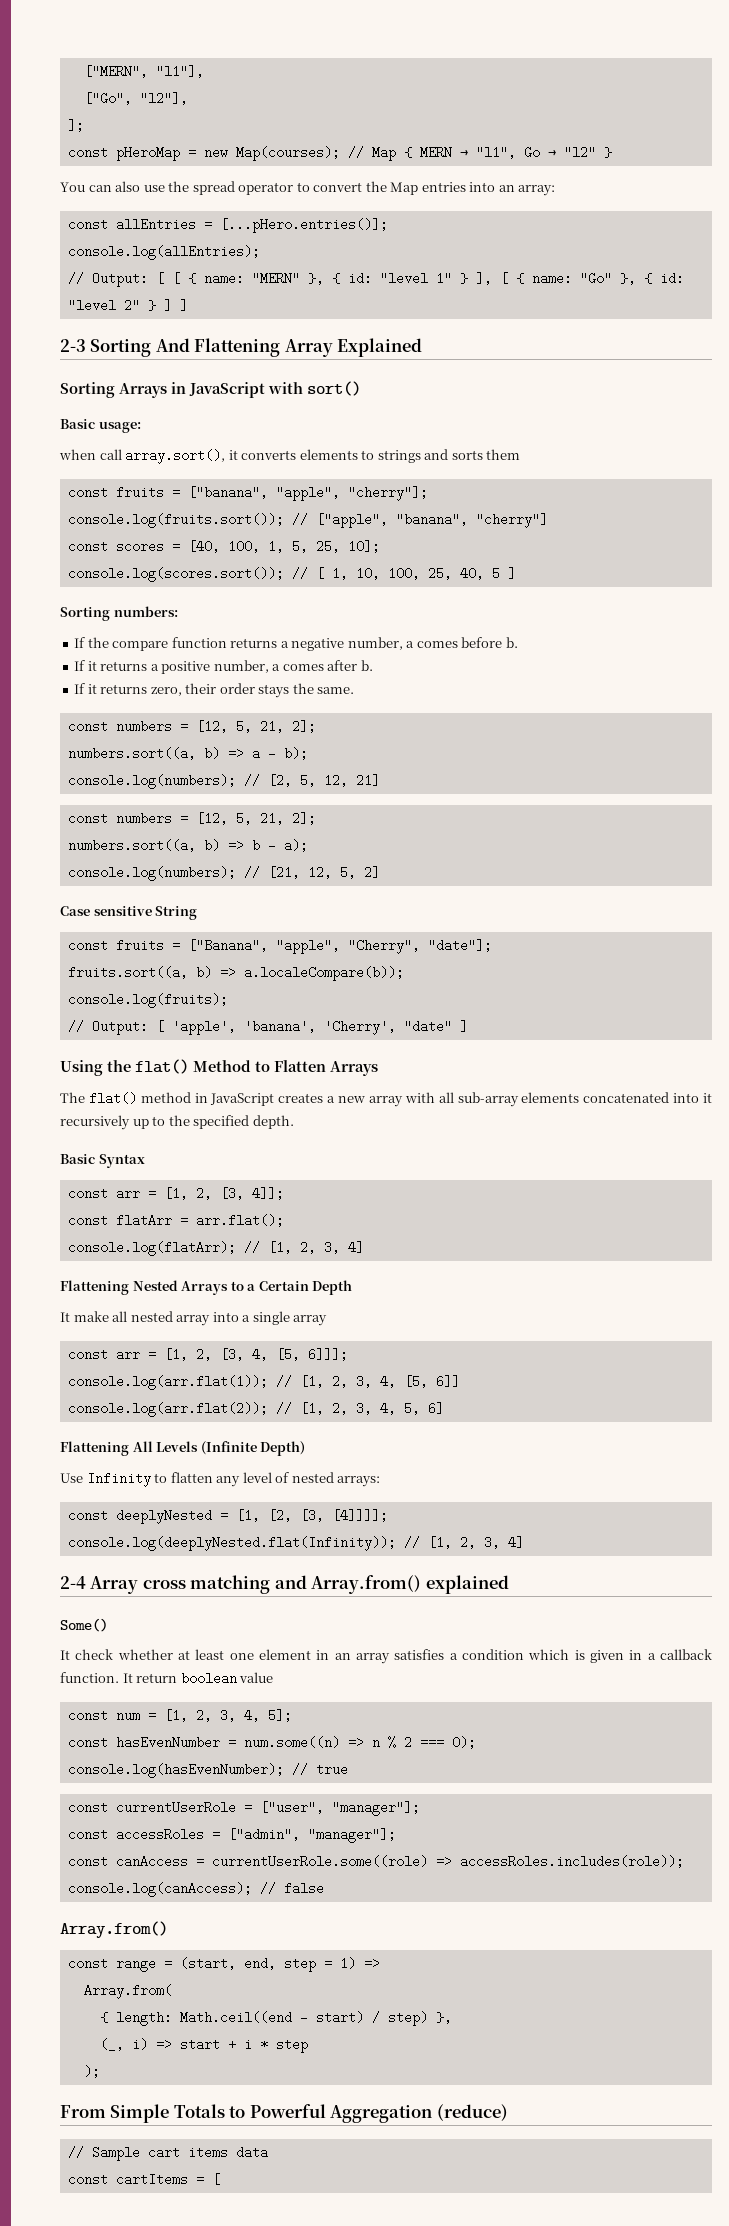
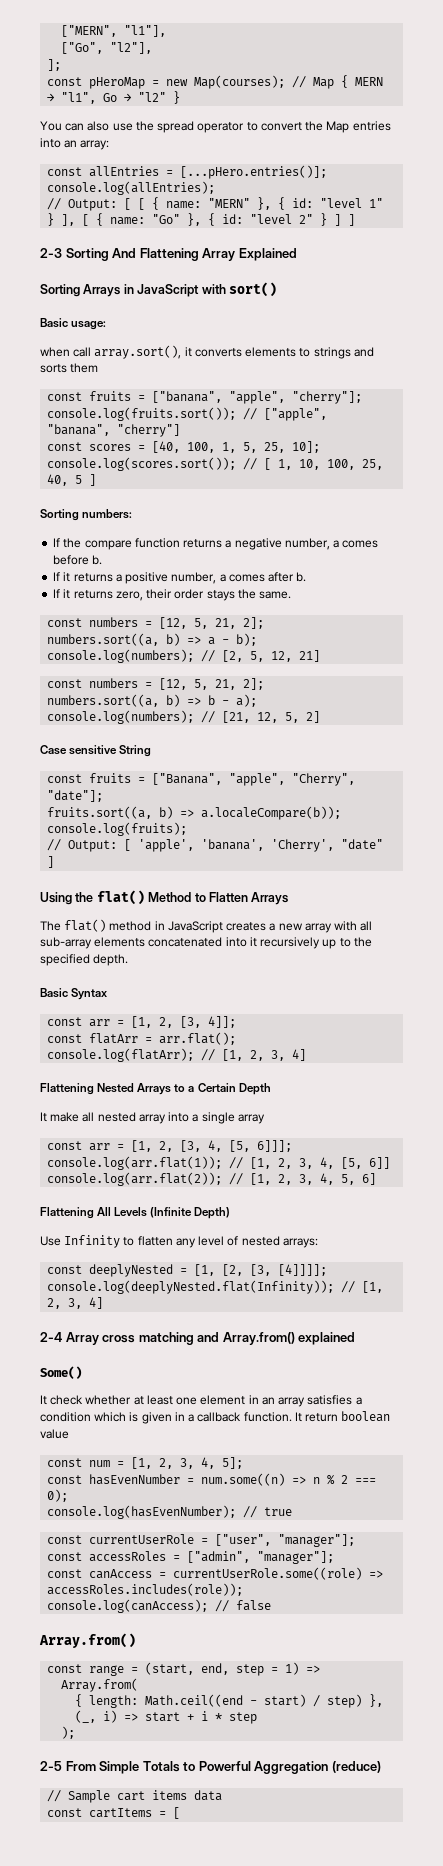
- From Simple Totals to Powerful Aggregation (reduce)
+ 2-5 From Simple Totals to Powerful Aggregation (reduce)

